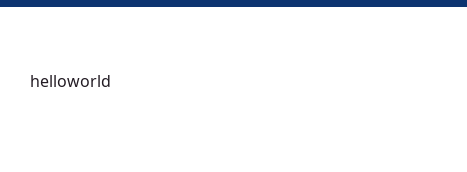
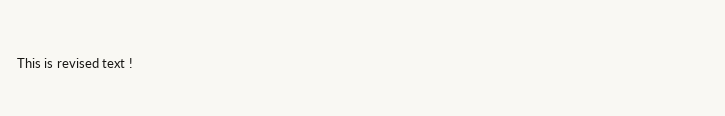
- helloworld
+ This is revised text !

